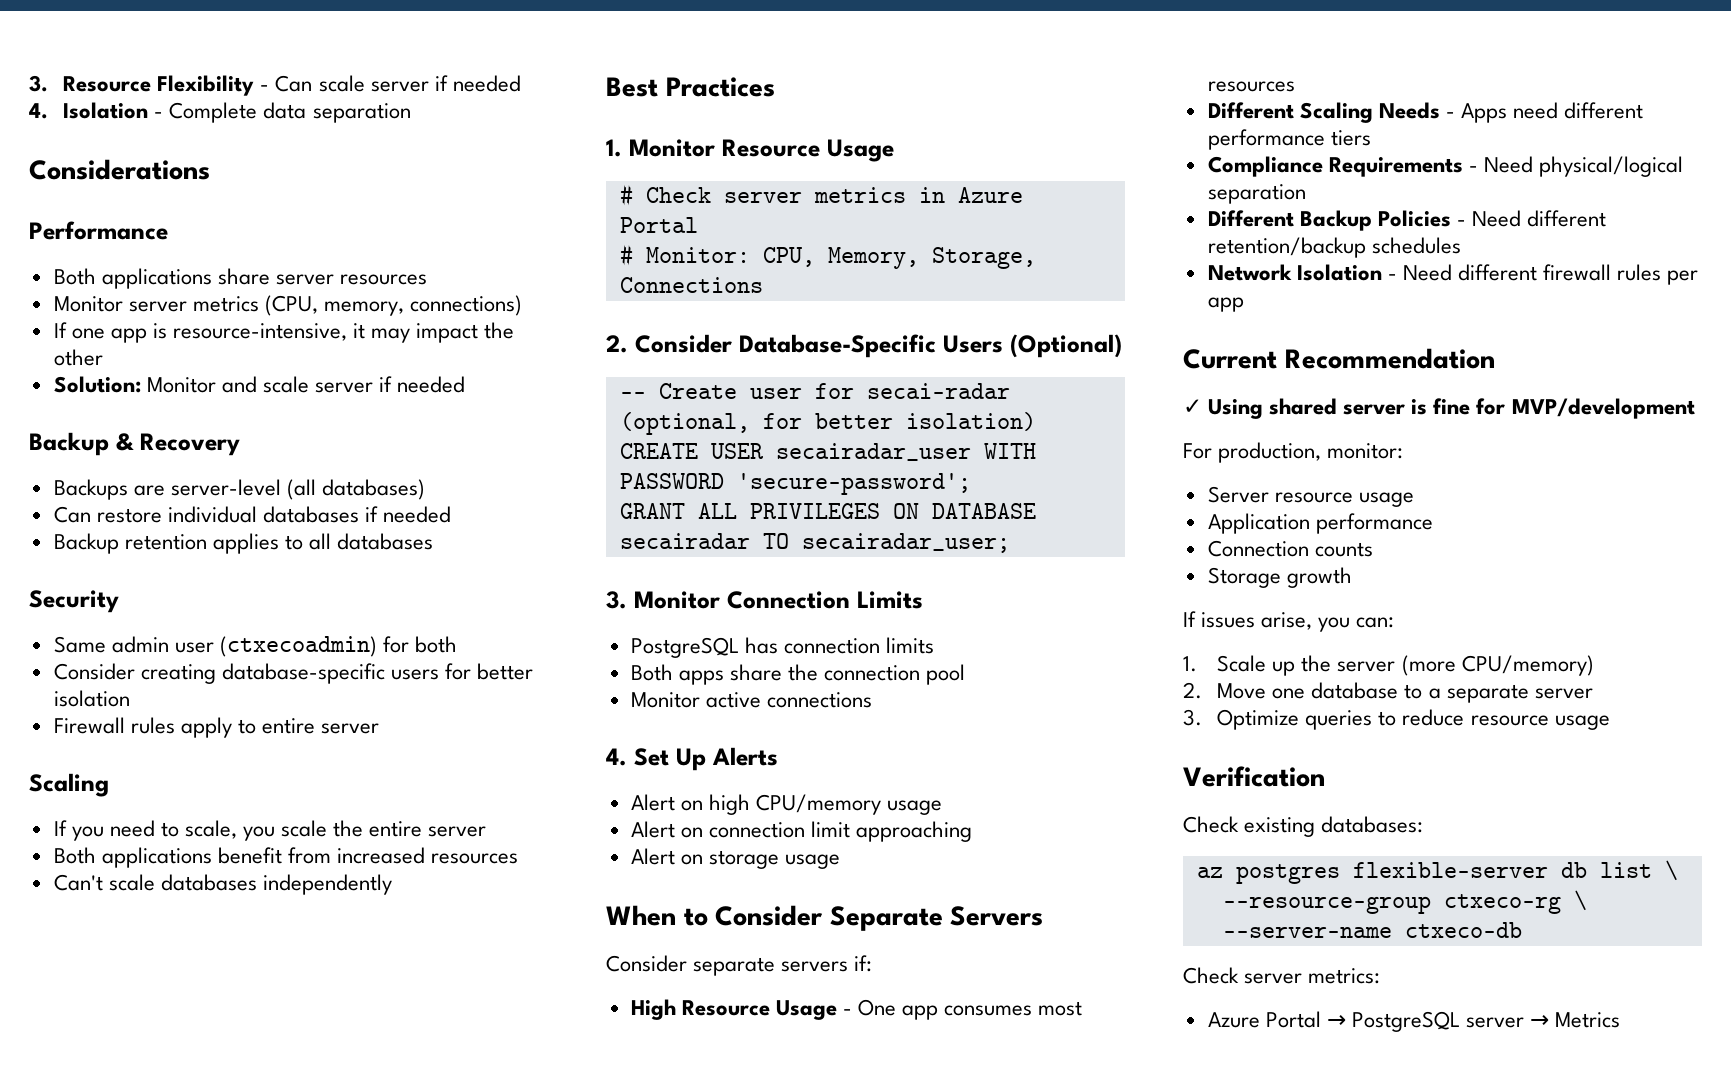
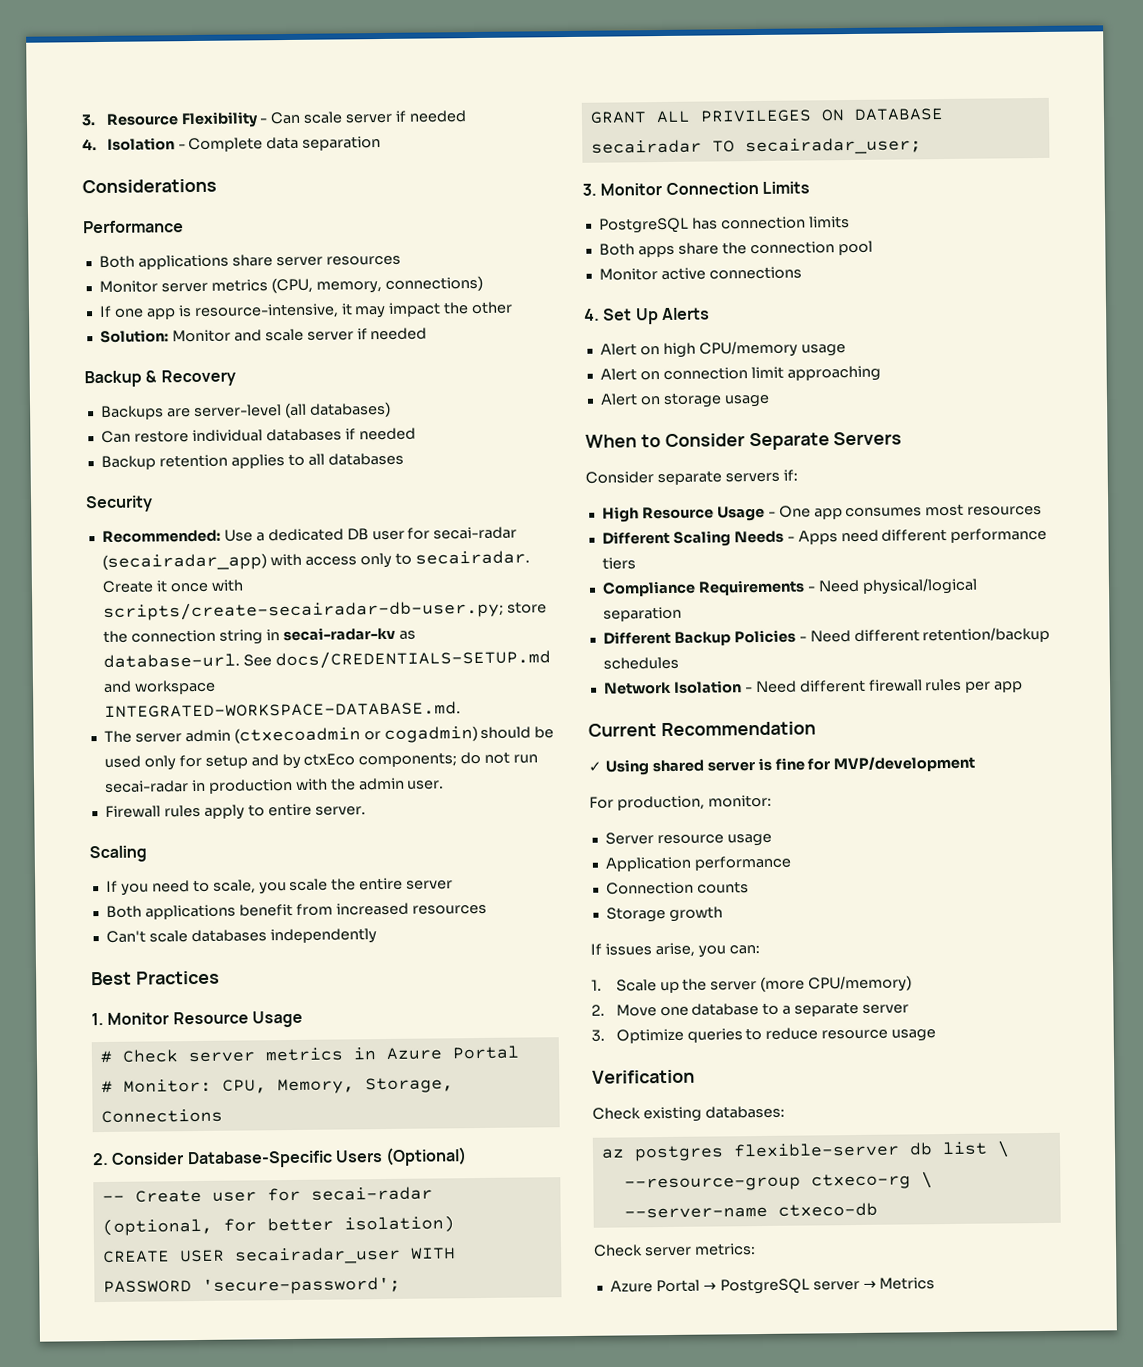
- Same admin user (ctxecoadmin) for both
- Consider creating database-specific users for better isolation
+ Recommended: Use a dedicated DB user for secai-radar (secairadar_app) with access only to secairadar. Create it once with scripts/create-secairadar-db-user.py; store the connection string in secai-radar-kv as database-url. See docs/CREDENTIALS-SETUP.md and workspace INTEGRATED-WORKSPACE-DATABASE.md.
+ The server admin (ctxecoadmin or cogadmin) should be used only for setup and by ctxEco components; do not run secai-radar in production with the admin user.
- Firewall rules apply to entire server
+ Firewall rules apply to entire server.

